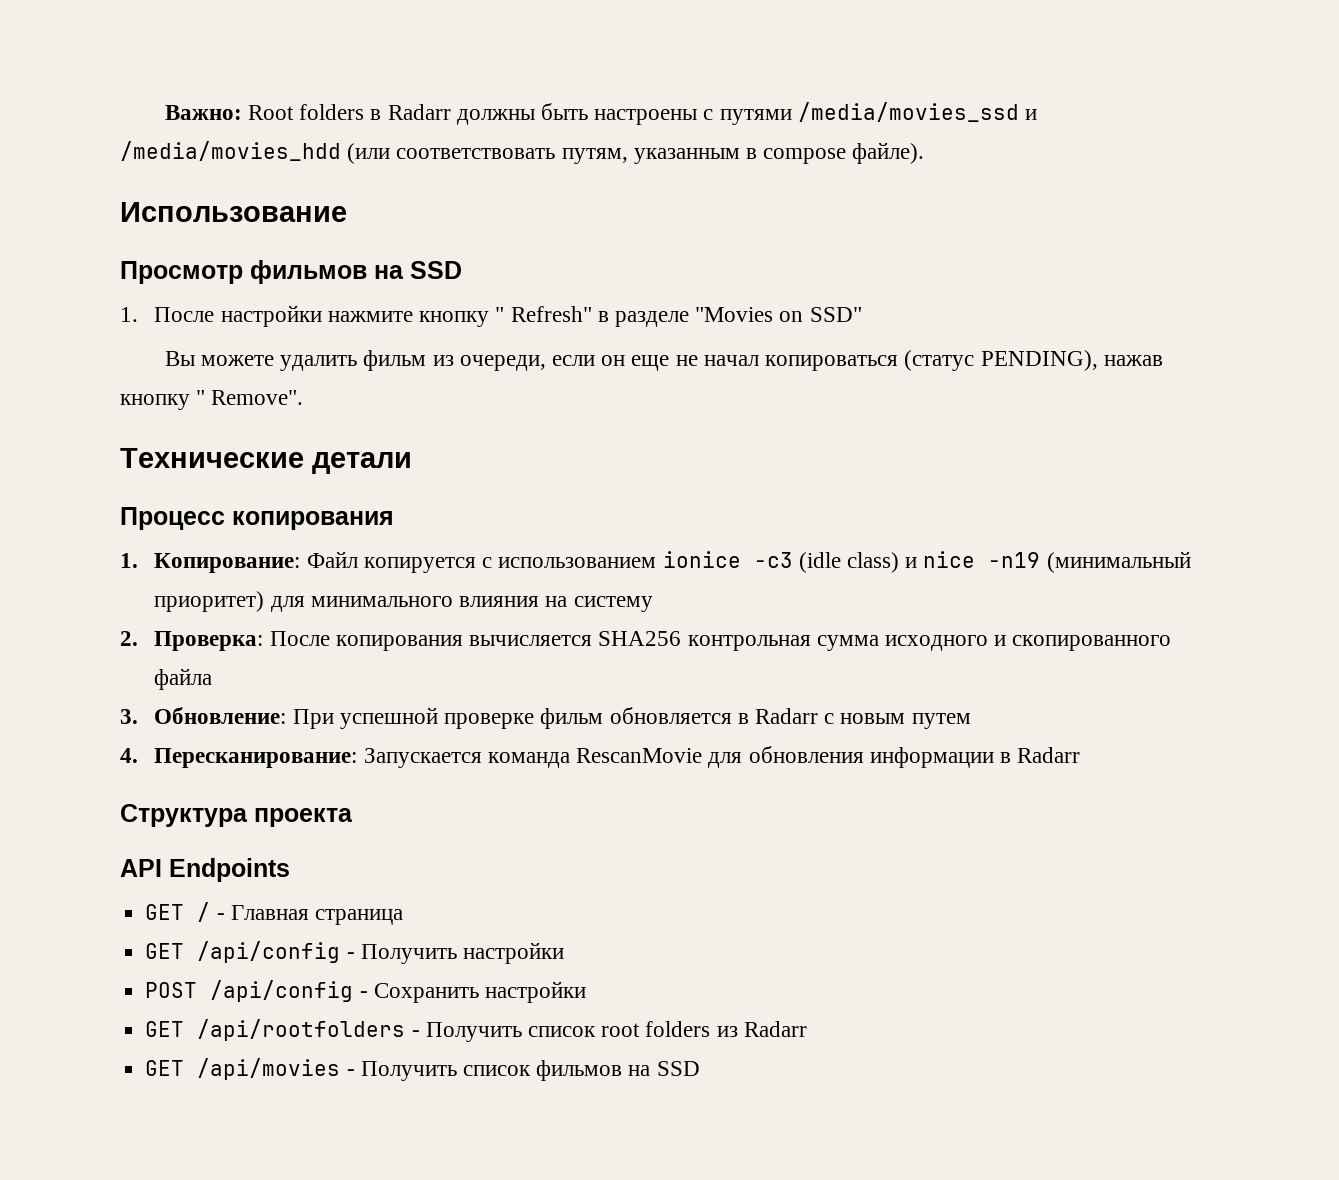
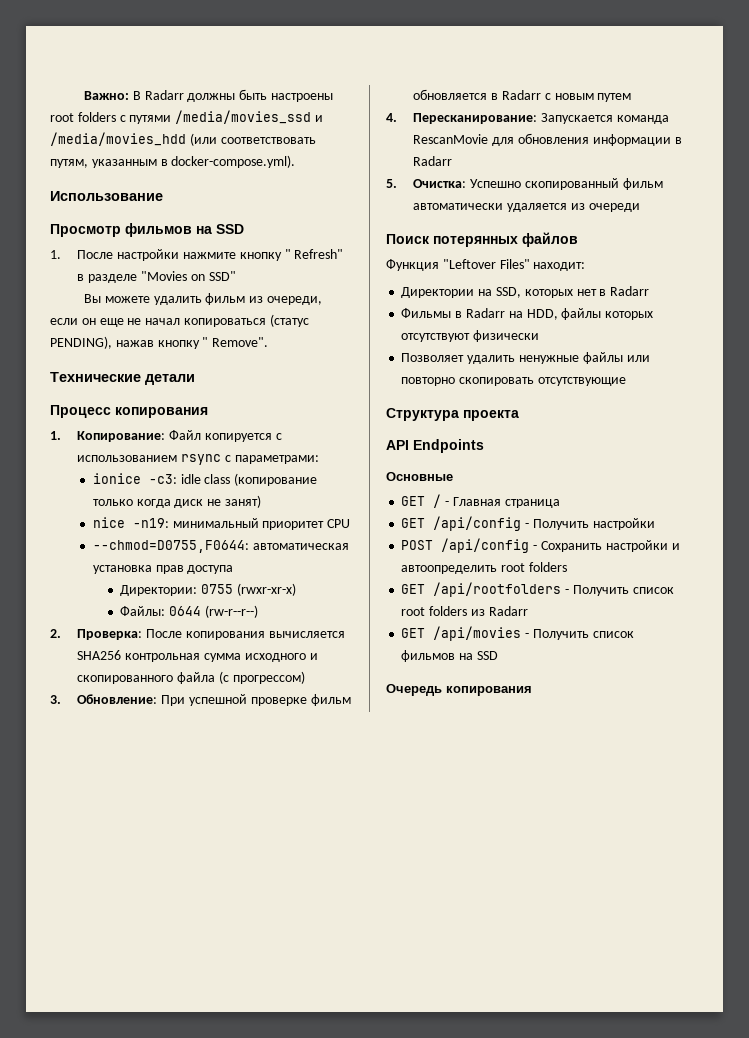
- Важно: Root folders в Radarr должны быть настроены с путями /media/movies_ssd и /media/movies_hdd (или соответствовать путям, указанным в compose файле).
+ Важно: В Radarr должны быть настроены root folders с путями /media/movies_ssd и /media/movies_hdd (или соответствовать путям, указанным в docker-compose.yml).
- 1. Копирование: Файл копируется с использованием ionice -c3 (idle class) и nice -n19 (минимальный приоритет) для минимального влияния на систему
+ 1. Копирование: Файл копируется с использованием rsync с параметрами:
+ ionice -c3: idle class (копирование только когда диск не занят)
+ nice -n19: минимальный приоритет CPU
+ --chmod=D0755,F0644: автоматическая установка прав доступа
+ Директории: 0755 (rwxr-xr-x)
+ Файлы: 0644 (rw-r--r--)
- 2. Проверка: После копирования вычисляется SHA256 контрольная сумма исходного и скопированного файла
+ 2. Проверка: После копирования вычисляется SHA256 контрольная сумма исходного и скопированного файла (с прогрессом)
+ 5. Очистка: Успешно скопированный фильм автоматически удаляется из очереди
+ Поиск потерянных файлов
+ Функция "Leftover Files" находит:
+ Директории на SSD, которых нет в Radarr
+ Фильмы в Radarr на HDD, файлы которых отсутствуют физически
+ Позволяет удалить ненужные файлы или повторно скопировать отсутствующие
+ Основные
- POST /api/config - Сохранить настройки
+ POST /api/config - Сохранить настройки и автоопределить root folders
+ Очередь копирования

